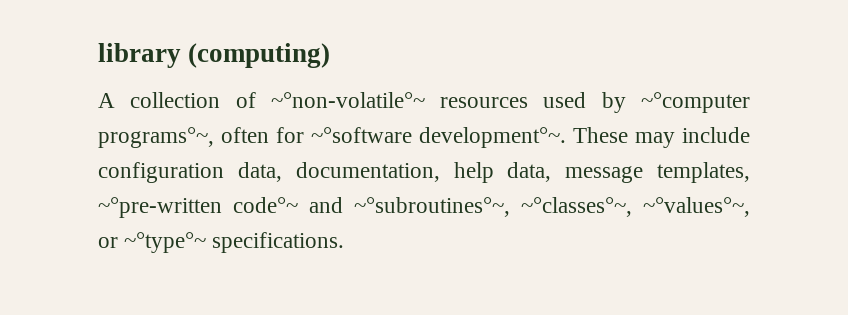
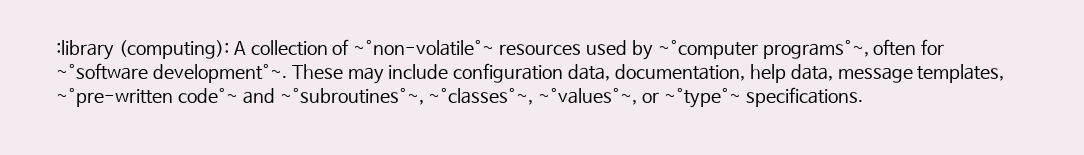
- library (computing)
- A collection of ~°non-volatile°~ resources used by ~°computer programs°~, often for ~°software development°~.
+ :library (computing): A collection of ~°non-volatile°~ resources used by ~°computer programs°~, often for ~°software development°~.

